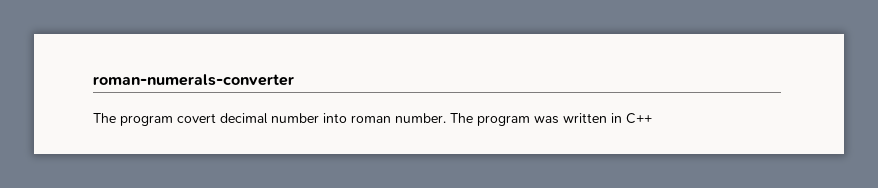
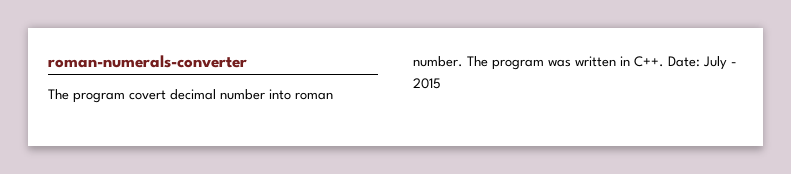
- The program was written in C++
+ The program was written in C++. Date: July - 2015

